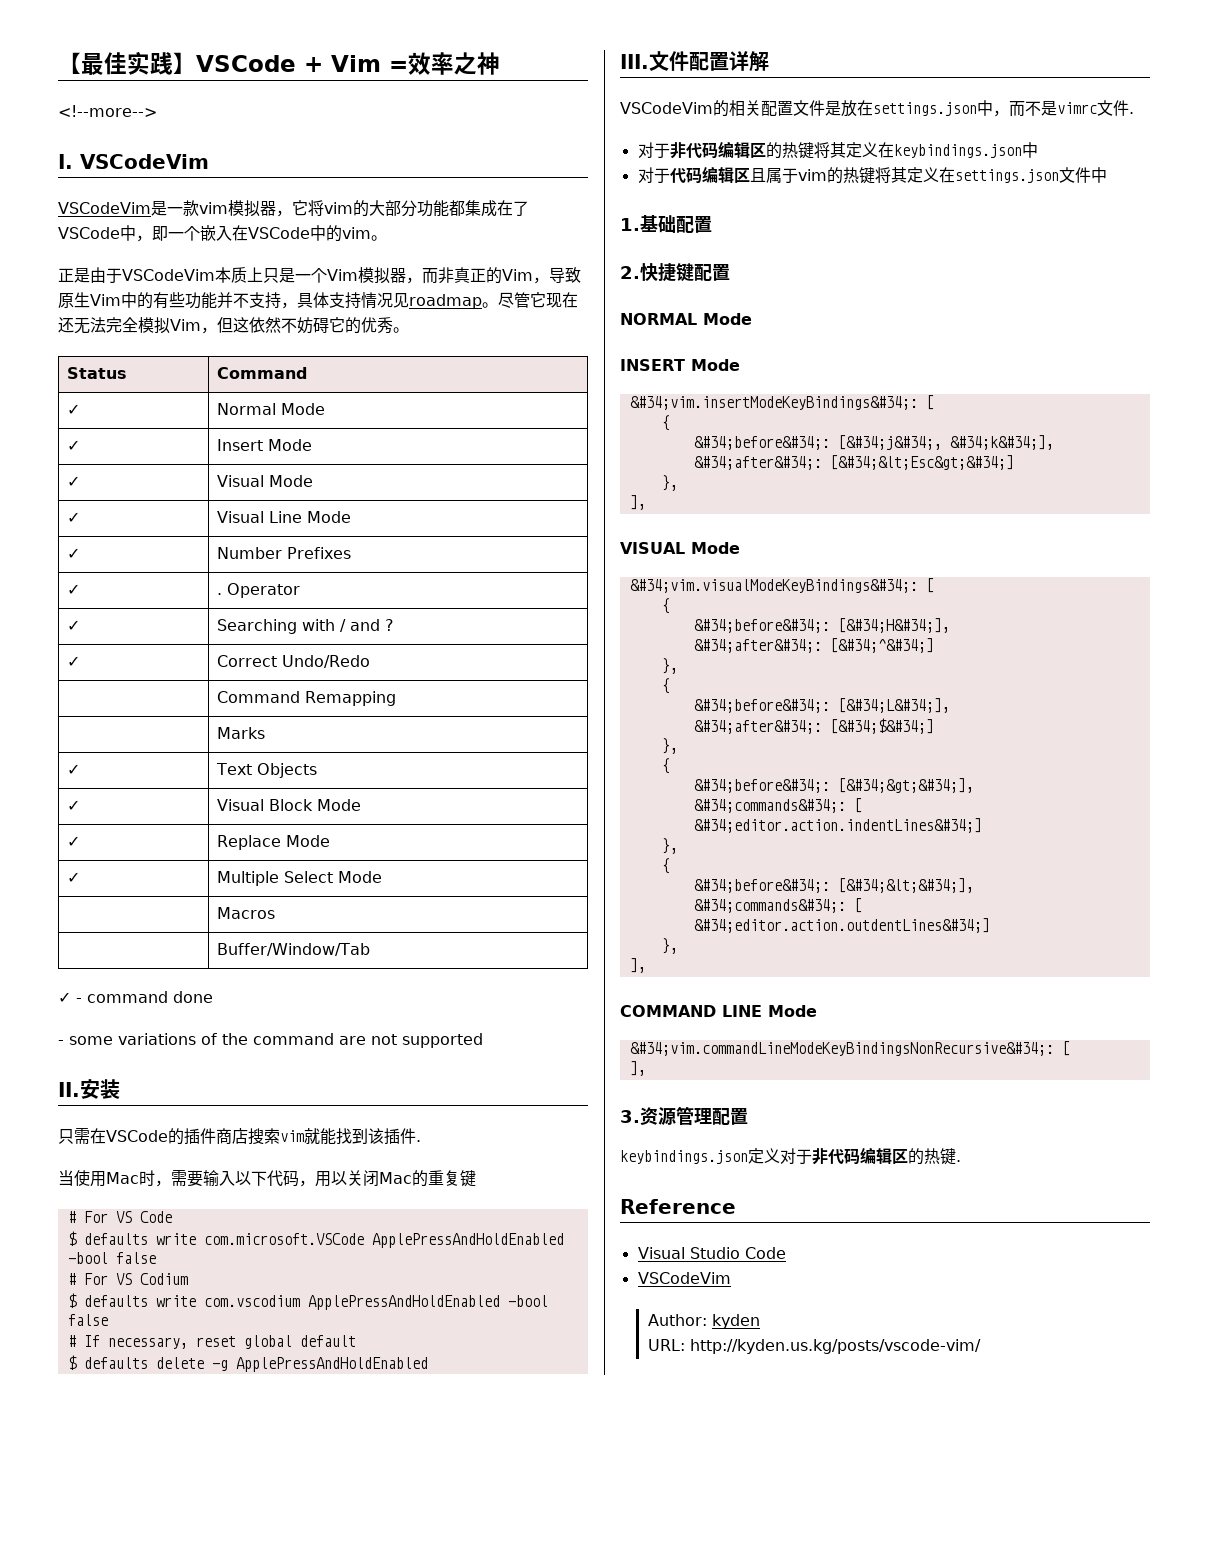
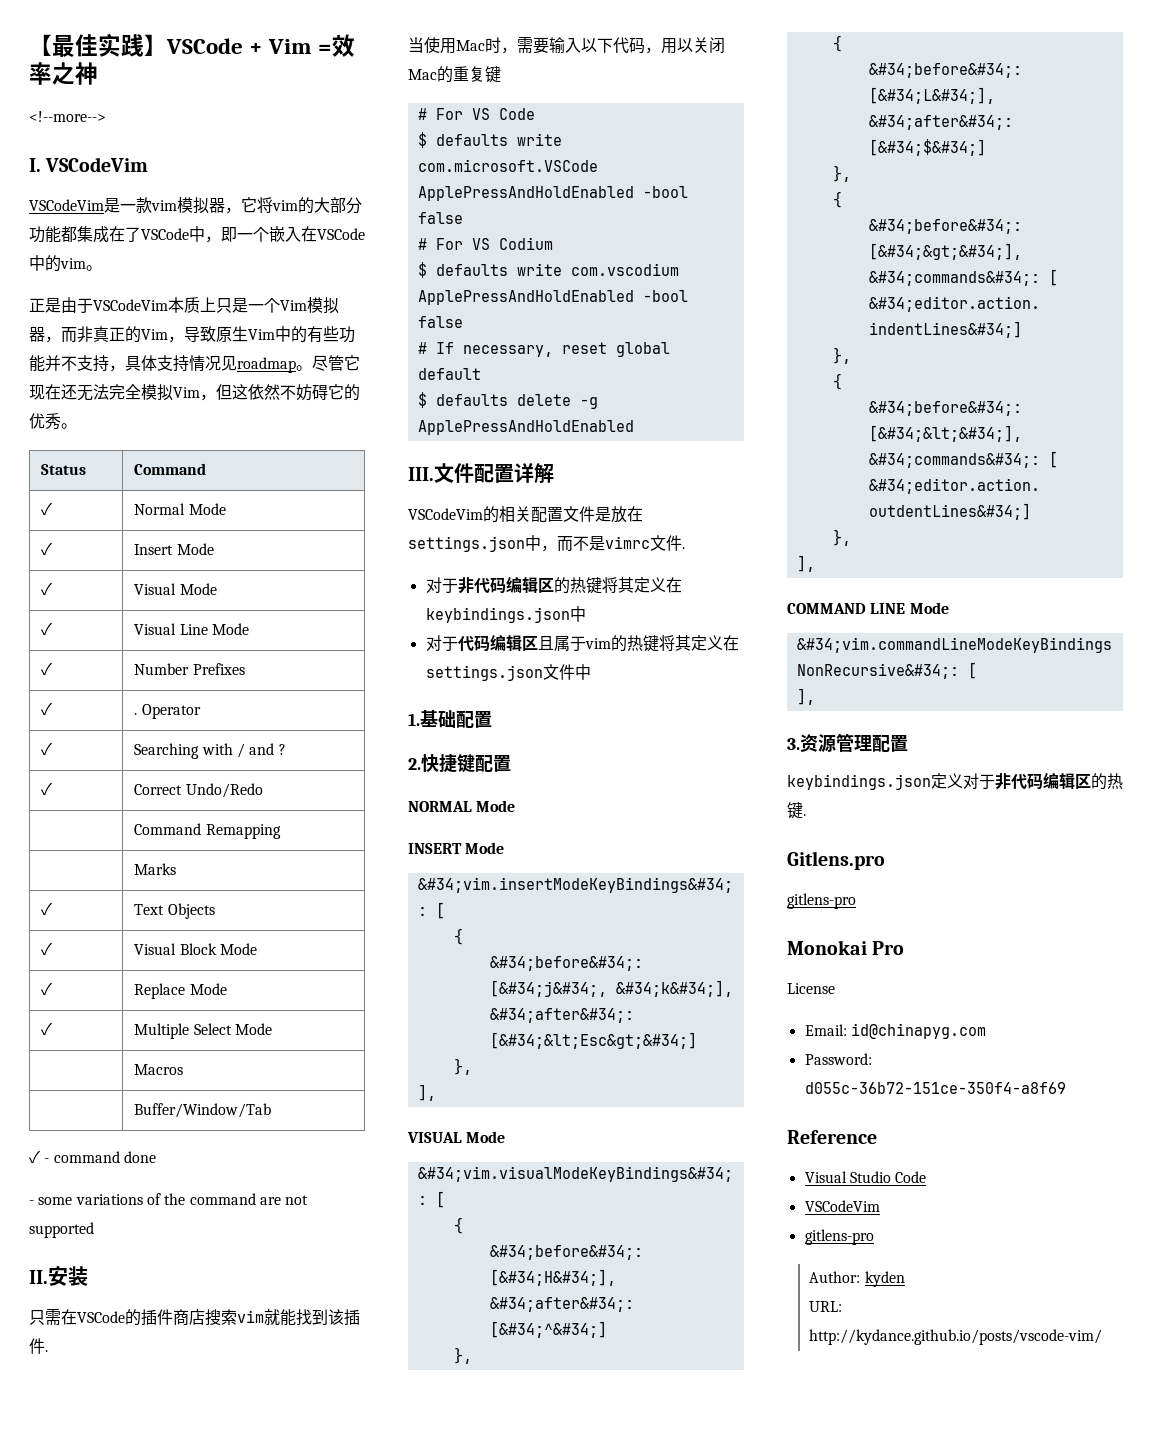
+ Gitlens.pro
+ gitlens-pro
+ Monokai Pro
+ License
+ Email: id@chinapyg.com
+ Password: d055c-36b72-151ce-350f4-a8f69
  Visual Studio Code
  VSCodeVim
+ gitlens-pro
- URL: http://kyden.us.kg/posts/vscode-vim/
+ URL: http://kydance.github.io/posts/vscode-vim/

